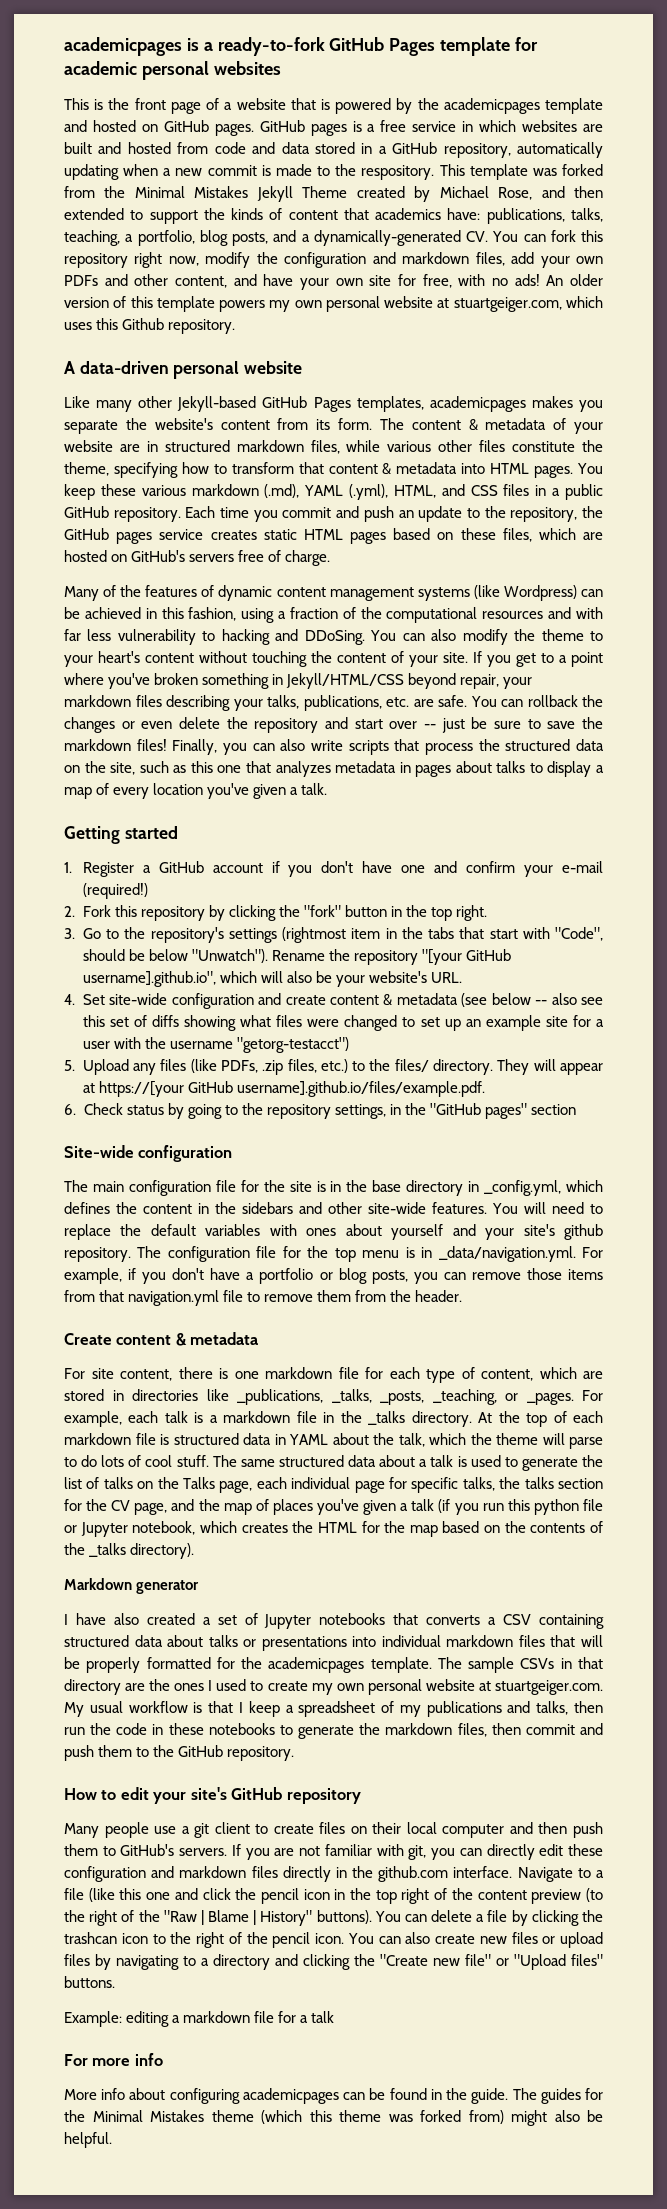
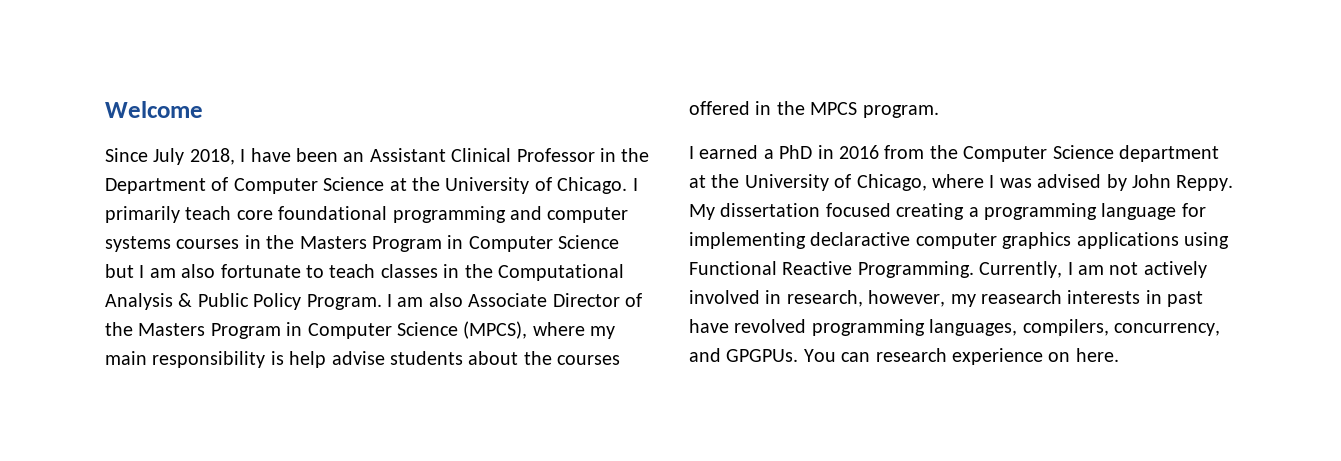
- academicpages is a ready-to-fork GitHub Pages template for academic personal websites
- This is the front page of a website that is powered by the academicpages template and hosted on GitHub pages. GitHub pages is a free service in which websites are built and hosted from code and data stored in a GitHub repository, automatically updating when a new commit is made to the respository. This template was forked from the Minimal Mistakes Jekyll Theme created by Michael Rose, and then extended to support the kinds of content that academics have: publications, talks, teaching, a portfolio, blog posts, and a dynamically-generated CV. You can fork this repository right now, modify the configuration and markdown files, add your own PDFs and other content, and have your own site for free, with no ads! An older version of this template powers my own personal website at stuartgeiger.com, which uses this Github repository.
- A data-driven personal website
- Like many other Jekyll-based GitHub Pages templates, academicpages makes you separate the website's content from its form. The content & metadata of your website are in structured markdown files, while various other files constitute the theme, specifying how to transform that content & metadata into HTML pages. You keep these various markdown (.md), YAML (.yml), HTML, and CSS files in a public GitHub repository. Each time you commit and push an update to the repository, the GitHub pages service creates static HTML pages based on these files, which are hosted on GitHub's servers free of charge.
- Many of the features of dynamic content management systems (like Wordpress) can be achieved in this fashion, using a fraction of the computational resources and with far less vulnerability to hacking and DDoSing. You can also modify the theme to your heart's content without touching the content of your site. If you get to a point where you've broken something in Jekyll/HTML/CSS beyond repair, your markdown files describing your talks, publications, etc. are safe. You can rollback the changes or even delete the repository and start over -- just be sure to save the markdown files! Finally, you can also write scripts that process the structured data on the site, such as this one that analyzes metadata in pages about talks to display a map of every location you've given a talk.
- Getting started
- 1. Register a GitHub account if you don't have one and confirm your e-mail (required!)
- 2. Fork this repository by clicking the "fork" button in the top right.
- 3. Go to the repository's settings (rightmost item in the tabs that start with "Code", should be below "Unwatch"). Rename the repository "[your GitHub username].github.io", which will also be your website's URL.
- 4. Set site-wide configuration and create content & metadata (see below -- also see this set of diffs showing what files were changed to set up an example site for a user with the username "getorg-testacct")
- 5. Upload any files (like PDFs, .zip files, etc.) to the files/ directory. They will appear at https://[your GitHub username].github.io/files/example.pdf.
- 6. Check status by going to the repository settings, in the "GitHub pages" section
- Site-wide configuration
- The main configuration file for the site is in the base directory in _config.yml, which defines the content in the sidebars and other site-wide features. You will need to replace the default variables with ones about yourself and your site's github repository. The configuration file for the top menu is in _data/navigation.yml. For example, if you don't have a portfolio or blog posts, you can remove those items from that navigation.yml file to remove them from the header.
- Create content & metadata
- For site content, there is one markdown file for each type of content, which are stored in directories like _publications, _talks, _posts, _teaching, or _pages. For example, each talk is a markdown file in the _talks directory. At the top of each markdown file is structured data in YAML about the talk, which the theme will parse to do lots of cool stuff. The same structured data about a talk is used to generate the list of talks on the Talks page, each individual page for specific talks, the talks section for the CV page, and the map of places you've given a talk (if you run this python file or Jupyter notebook, which creates the HTML for the map based on the contents of the _talks directory).
- Markdown generator
- I have also created a set of Jupyter notebooks that converts a CSV containing structured data about talks or presentations into individual markdown files that will be properly formatted for the academicpages template. The sample CSVs in that directory are the ones I used to create my own personal website at stuartgeiger.com. My usual workflow is that I keep a spreadsheet of my publications and talks, then run the code in these notebooks to generate the markdown files, then commit and push them to the GitHub repository.
- How to edit your site's GitHub repository
- Many people use a git client to create files on their local computer and then push them to GitHub's servers. If you are not familiar with git, you can directly edit these configuration and markdown files directly in the github.com interface. Navigate to a file (like this one and click the pencil icon in the top right of the content preview (to the right of the "Raw | Blame | History" buttons). You can delete a file by clicking the trashcan icon to the right of the pencil icon. You can also create new files or upload files by navigating to a directory and clicking the "Create new file" or "Upload files" buttons.
- Example: editing a markdown file for a talk
- For more info
- More info about configuring academicpages can be found in the guide. The guides for the Minimal Mistakes theme (which this theme was forked from) might also be helpful.
+ Welcome
+ Since July 2018, I have been an Assistant Clinical Professor in the Department of Computer Science at the University of Chicago. I primarily teach core foundational programming and computer systems courses in the Masters Program in Computer Science but I am also fortunate to teach classes in the Computational Analysis & Public Policy Program. I am also Associate Director of the Masters Program in Computer Science (MPCS), where my main responsibility is help advise students about the courses offered in the MPCS program.
+ I earned a PhD in 2016 from the Computer Science department at the University of Chicago, where I was advised by John Reppy. My dissertation focused creating a programming language for implementing declaractive computer graphics applications using Functional Reactive Programming. Currently, I am not actively involved in research, however, my reasearch interests in past have revolved programming languages, compilers, concurrency, and GPGPUs. You can research experience on here.

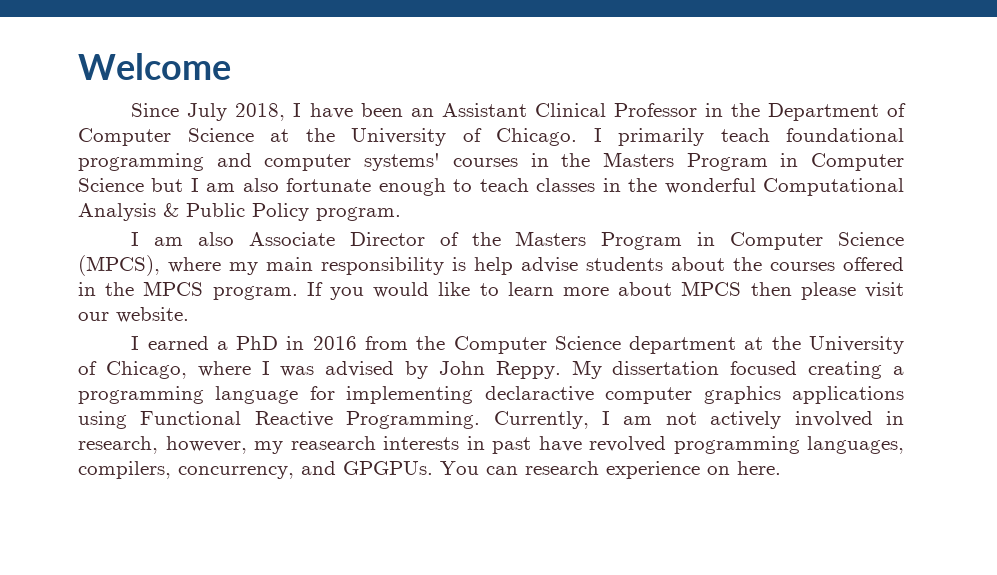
- I primarily teach core foundational programming and computer systems courses in the Masters Program in Computer Science but I am also fortunate to teach classes in the Computational Analysis & Public Policy Program. I am also Associate Director of the Masters Program in Computer Science (MPCS), where my main responsibility is help advise students about the courses offered in the MPCS program.
+ I primarily teach foundational programming and computer systems' courses in the Masters Program in Computer Science but I am also fortunate enough to teach classes in the wonderful Computational Analysis & Public Policy program.
+ I am also Associate Director of the Masters Program in Computer Science (MPCS), where my main responsibility is help advise students about the courses offered in the MPCS program. If you would like to learn more about MPCS then please visit our website.

